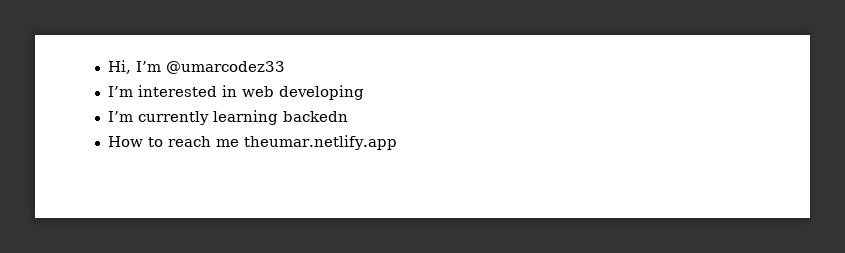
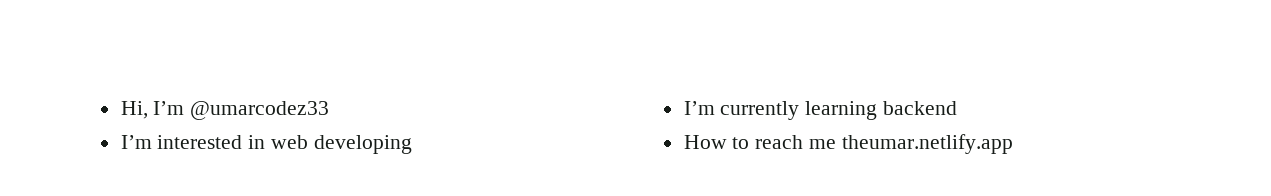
- I’m currently learning backedn
+ I’m currently learning backend

